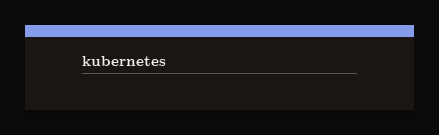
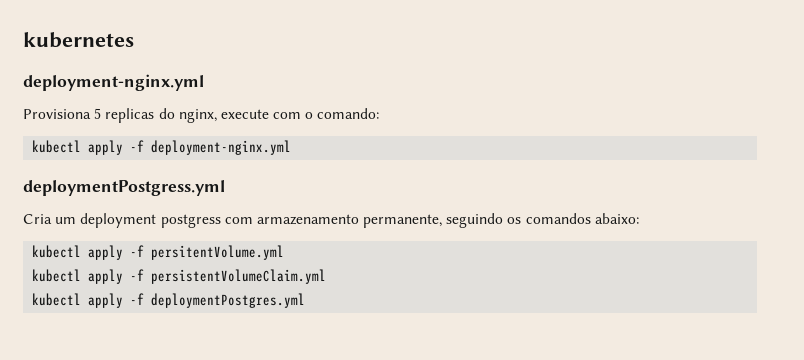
  kubernetes
+ deployment-nginx.yml
+ Provisiona 5 replicas do nginx, execute com o comando:
+ kubectl apply -f deployment-nginx.yml
+ deploymentPostgress.yml
+ Cria um deployment postgress com armazenamento permanente, seguindo os comandos abaixo:
+ kubectl apply -f persitentVolume.yml
+ kubectl apply -f persistentVolumeClaim.yml
+ kubectl apply -f deploymentPostgres.yml

